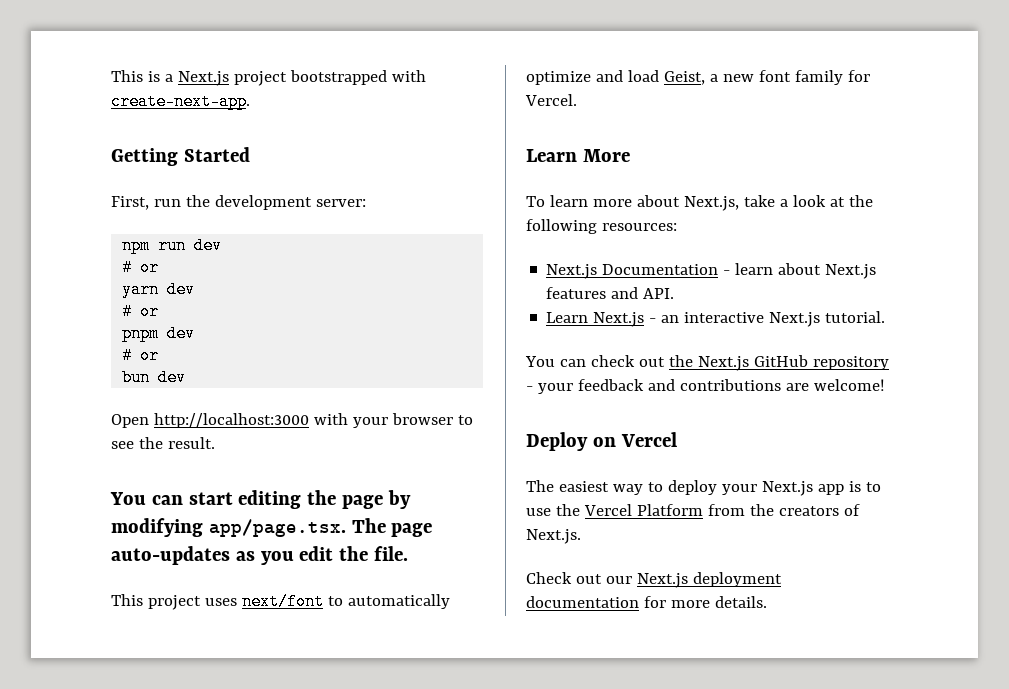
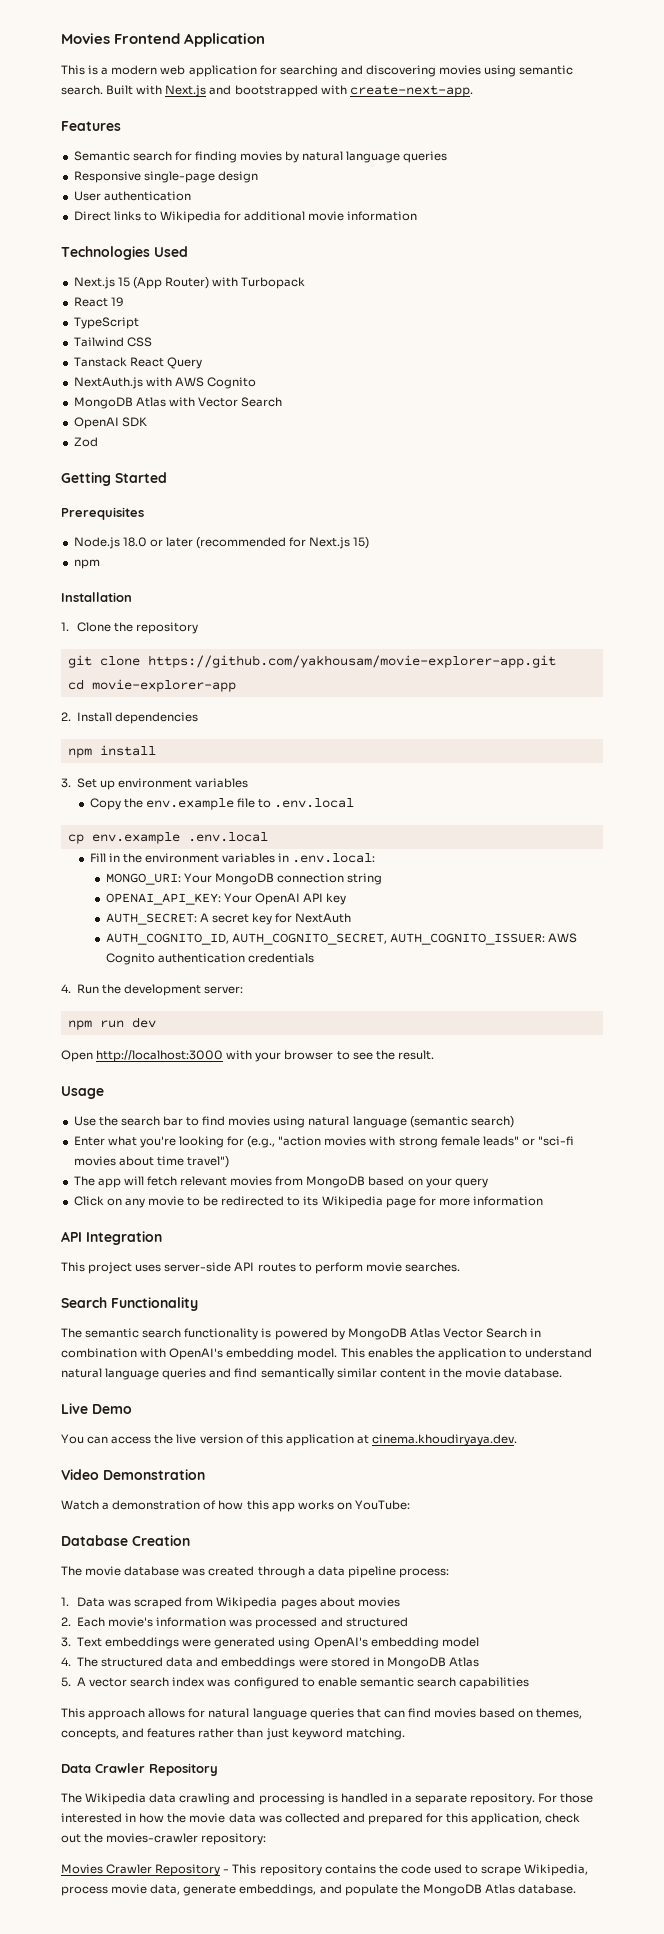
- This is a Next.js project bootstrapped with create-next-app.
+ Movies Frontend Application
+ This is a modern web application for searching and discovering movies using semantic search. Built with Next.js and bootstrapped with create-next-app.
+ Features
+ Semantic search for finding movies by natural language queries
+ Responsive single-page design
+ User authentication
+ Direct links to Wikipedia for additional movie information
+ Technologies Used
+ Next.js 15 (App Router) with Turbopack
+ React 19
+ TypeScript
+ Tailwind CSS
+ Tanstack React Query
+ NextAuth.js with AWS Cognito
+ MongoDB Atlas with Vector Search
+ OpenAI SDK
+ Zod
  Getting Started
- First, run the development server:
+ Prerequisites
+ Node.js 18.0 or later (recommended for Next.js 15)
+ npm
+ Installation
+ 1. Clone the repository
+ git clone https://github.com/yakhousam/movie-explorer-app.git
+ cd movie-explorer-app
+ 2. Install dependencies
+ npm install
+ 3. Set up environment variables
+ Copy the env.example file to .env.local
+ cp env.example .env.local
+ Fill in the environment variables in .env.local:
+ MONGO_URI: Your MongoDB connection string
+ OPENAI_API_KEY: Your OpenAI API key
+ AUTH_SECRET: A secret key for NextAuth
+ AUTH_COGNITO_ID, AUTH_COGNITO_SECRET, AUTH_COGNITO_ISSUER: AWS Cognito authentication credentials
+ 4. Run the development server:
  npm run dev
- # or
- yarn dev
- # or
- pnpm dev
- # or
- bun dev
- You can start editing the page by modifying app/page.tsx. The page auto-updates as you edit the file.
- This project uses next/font to automatically optimize and load Geist, a new font family for Vercel.
- Learn More
- To learn more about Next.js, take a look at the following resources:
- Next.js Documentation - learn about Next.js features and API.
- Learn Next.js - an interactive Next.js tutorial.
- You can check out the Next.js GitHub repository - your feedback and contributions are welcome!
- Deploy on Vercel
- The easiest way to deploy your Next.js app is to use the Vercel Platform from the creators of Next.js.
- Check out our Next.js deployment documentation for more details.
+ Usage
+ Use the search bar to find movies using natural language (semantic search)
+ Enter what you're looking for (e.g., "action movies with strong female leads" or "sci-fi movies about time travel")
+ The app will fetch relevant movies from MongoDB based on your query
+ Click on any movie to be redirected to its Wikipedia page for more information
+ API Integration
+ This project uses server-side API routes to perform movie searches.
+ Search Functionality
+ The semantic search functionality is powered by MongoDB Atlas Vector Search in combination with OpenAI's embedding model. This enables the application to understand natural language queries and find semantically similar content in the movie database.
+ Live Demo
+ You can access the live version of this application at cinema.khoudiryaya.dev.
+ Video Demonstration
+ Watch a demonstration of how this app works on YouTube:
+ Database Creation
+ The movie database was created through a data pipeline process:
+ 1. Data was scraped from Wikipedia pages about movies
+ 2. Each movie's information was processed and structured
+ 3. Text embeddings were generated using OpenAI's embedding model
+ 4. The structured data and embeddings were stored in MongoDB Atlas
+ 5. A vector search index was configured to enable semantic search capabilities
+ This approach allows for natural language queries that can find movies based on themes, concepts, and features rather than just keyword matching.
+ Data Crawler Repository
+ The Wikipedia data crawling and processing is handled in a separate repository. For those interested in how the movie data was collected and prepared for this application, check out the movies-crawler repository:
+ Movies Crawler Repository - This repository contains the code used to scrape Wikipedia, process movie data, generate embeddings, and populate the MongoDB Atlas database.

